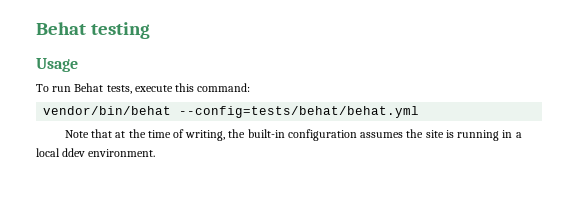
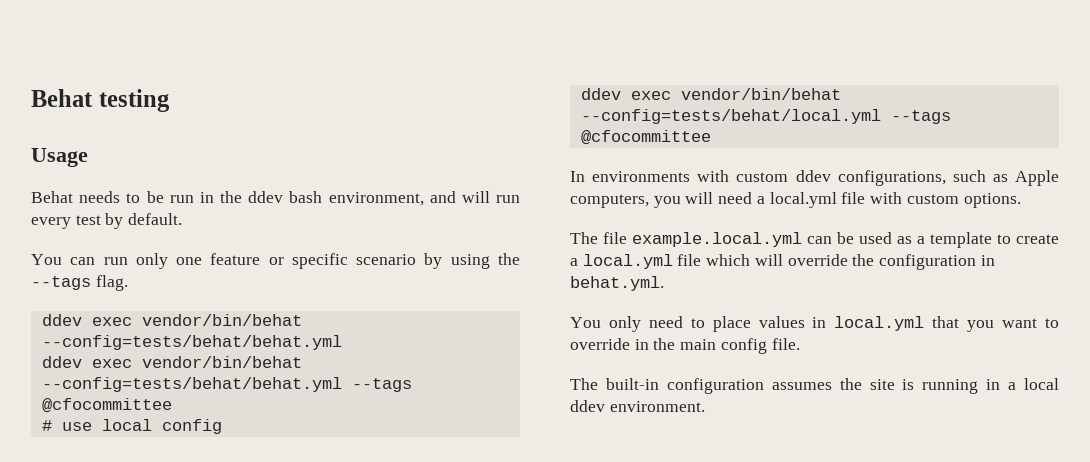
- To run Behat tests, execute this command:
- vendor/bin/behat --config=tests/behat/behat.yml
- Note that at the time of writing, the built-in configuration assumes the site is running in a local ddev environment.
+ Behat needs to be run in the ddev bash environment, and will run every test by default.
+ You can run only one feature or specific scenario by using the --tags flag.
+ ddev exec vendor/bin/behat --config=tests/behat/behat.yml
+ ddev exec vendor/bin/behat --config=tests/behat/behat.yml --tags @cfocommittee
+ # use local config
+ ddev exec vendor/bin/behat --config=tests/behat/local.yml --tags @cfocommittee
+ In environments with custom ddev configurations, such as Apple computers, you will need a local.yml file with custom options.
+ The file example.local.yml can be used as a template to create a local.yml file which will override the configuration in behat.yml.
+ You only need to place values in local.yml that you want to override in the main config file.
+ The built-in configuration assumes the site is running in a local ddev environment.

